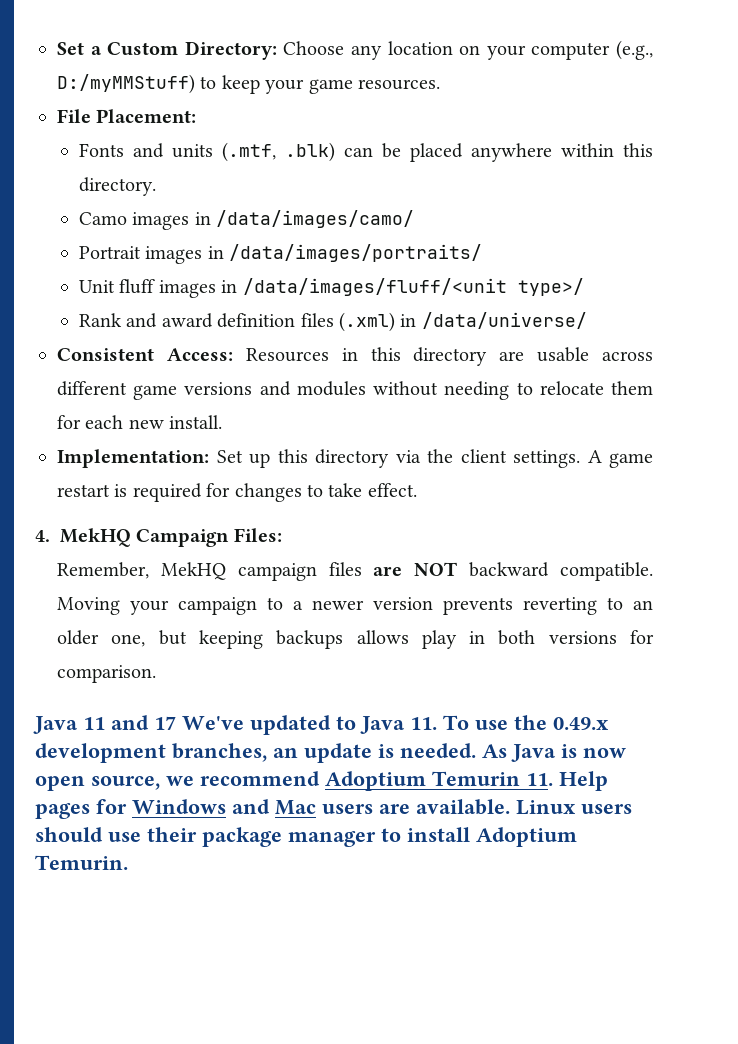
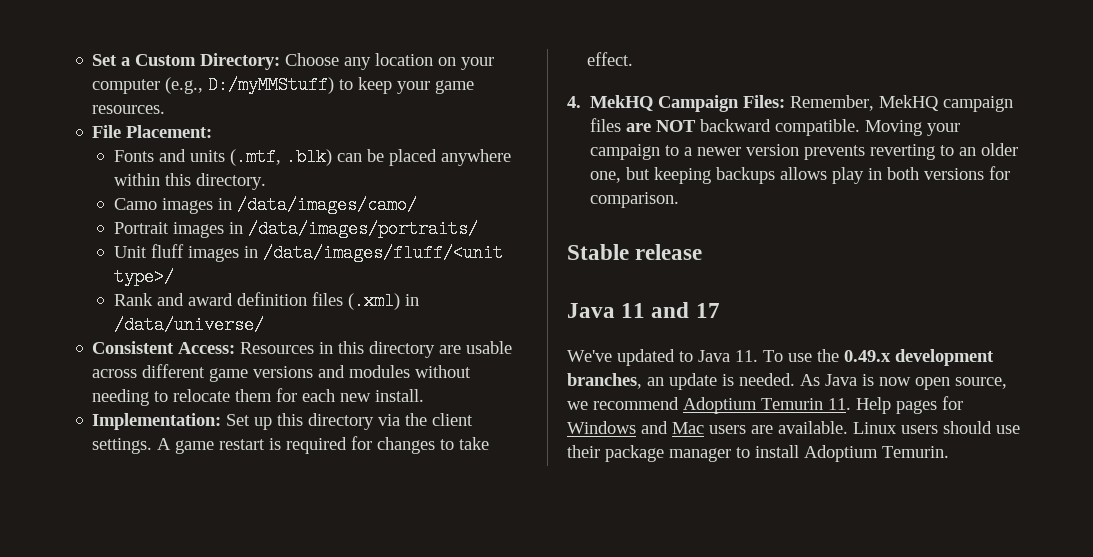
- 4. MekHQ Campaign Files:
- Remember, MekHQ campaign files are NOT backward compatible.
+ 4. MekHQ Campaign Files: Remember, MekHQ campaign files are NOT backward compatible.
+ Stable release
- Java 11 and 17 We've updated to Java 11. To use the 0.49.x development branches, an update is needed.
+ Java 11 and 17
+ We've updated to Java 11. To use the 0.49.x development branches, an update is needed.

